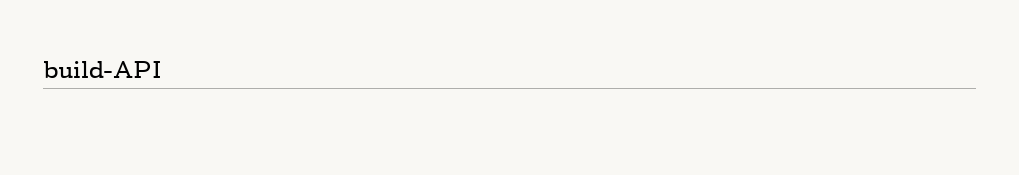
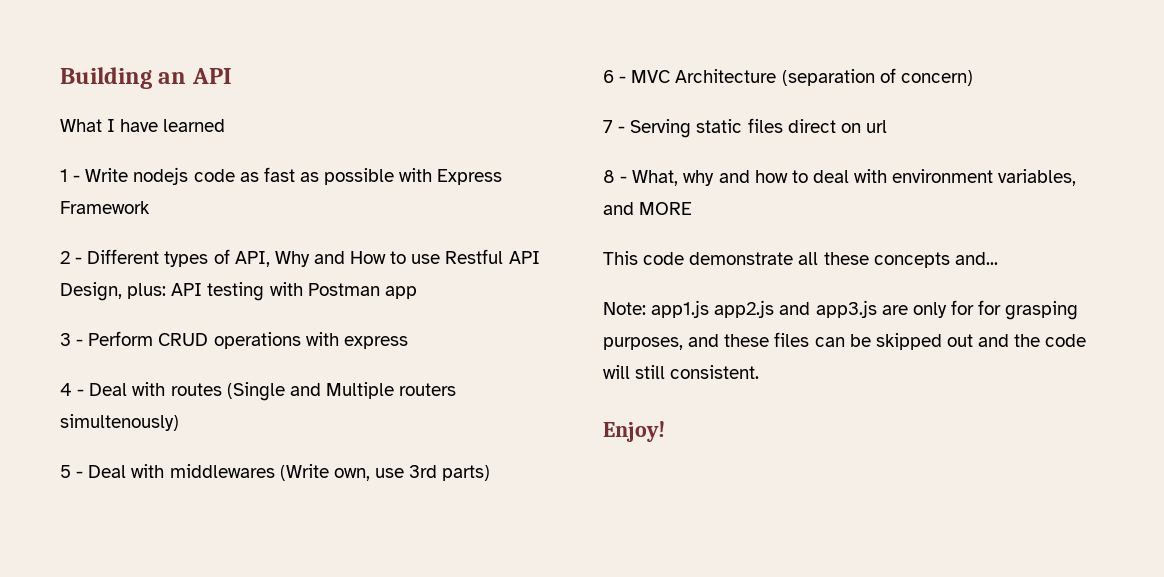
- build-API
+ Building an API
+ What I have learned
+ 1 - Write nodejs code as fast as possible with Express Framework
+ 2 - Different types of API, Why and How to use Restful API Design, plus: API testing with Postman app
+ 3 - Perform CRUD operations with express
+ 4 - Deal with routes (Single and Multiple routers simultenously)
+ 5 - Deal with middlewares (Write own, use 3rd parts)
+ 6 - MVC Architecture (separation of concern)
+ 7 - Serving static files direct on url
+ 8 - What, why and how to deal with environment variables, and MORE
+ This code demonstrate all these concepts and...
+ Note: app1.js app2.js and app3.js are only for for grasping purposes, and these files can be skipped out and the code will still consistent.
+ Enjoy!

